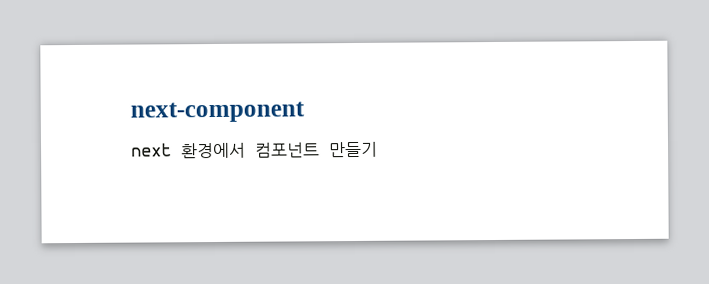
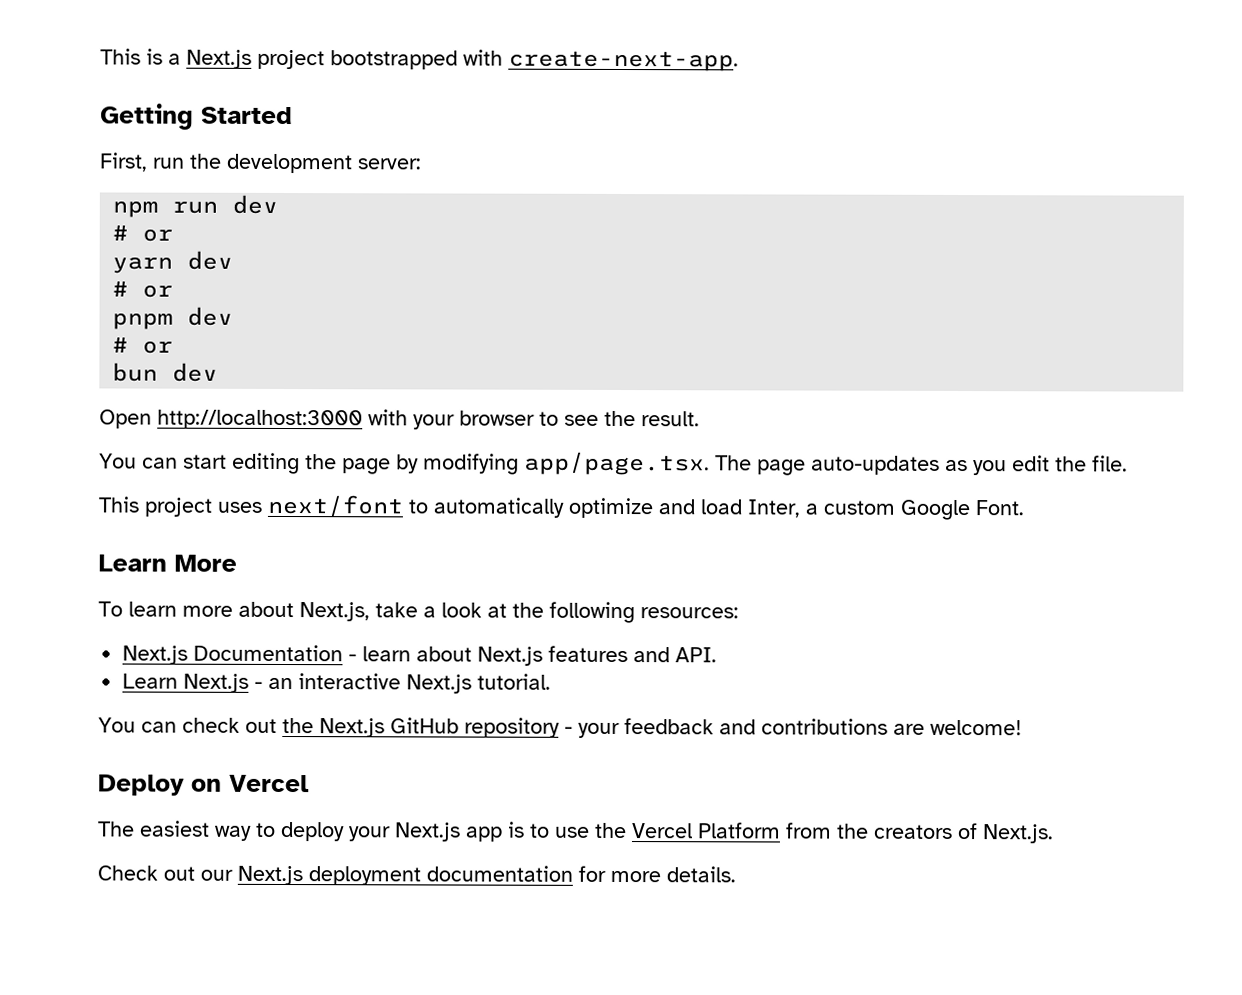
- next-component
- next 환경에서 컴포넌트 만들기
+ This is a Next.js project bootstrapped with create-next-app.
+ Getting Started
+ First, run the development server:
+ npm run dev
+ # or
+ yarn dev
+ # or
+ pnpm dev
+ # or
+ bun dev
+ Open http://localhost:3000 with your browser to see the result.
+ You can start editing the page by modifying app/page.tsx. The page auto-updates as you edit the file.
+ This project uses next/font to automatically optimize and load Inter, a custom Google Font.
+ Learn More
+ To learn more about Next.js, take a look at the following resources:
+ Next.js Documentation - learn about Next.js features and API.
+ Learn Next.js - an interactive Next.js tutorial.
+ You can check out the Next.js GitHub repository - your feedback and contributions are welcome!
+ Deploy on Vercel
+ The easiest way to deploy your Next.js app is to use the Vercel Platform from the creators of Next.js.
+ Check out our Next.js deployment documentation for more details.

